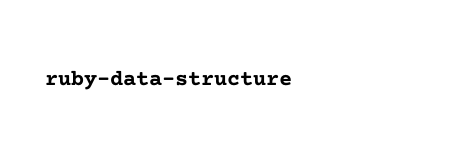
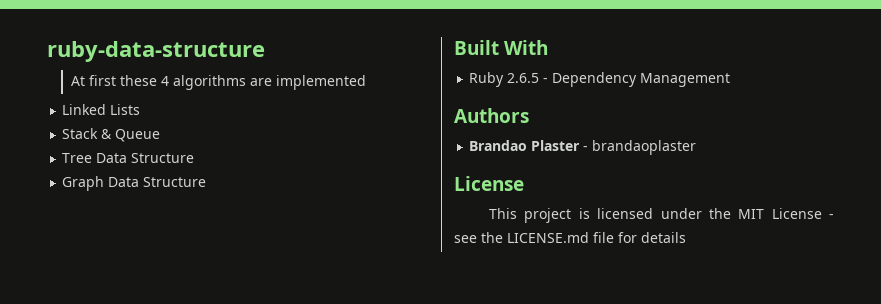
+ At first these 4 algorithms are implemented
+ Linked Lists
+ Stack & Queue
+ Tree Data Structure
+ Graph Data Structure
+ Built With
+ Ruby 2.6.5 - Dependency Management
+ Authors
+ Brandao Plaster - brandaoplaster
+ License
+ This project is licensed under the MIT License - see the LICENSE.md file for details

